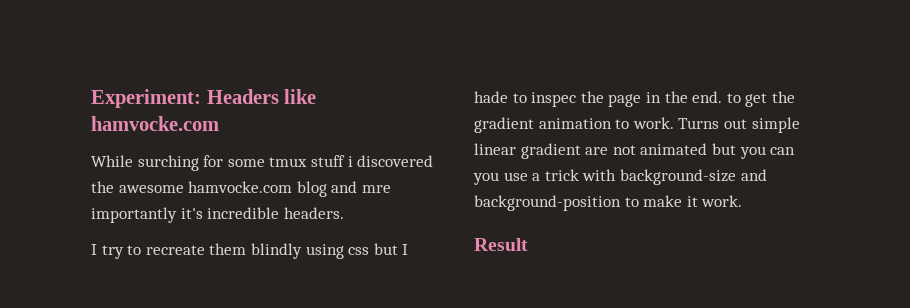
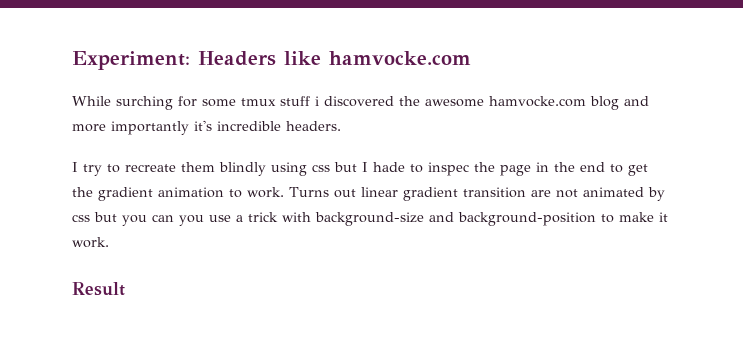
- While surching for some tmux stuff i discovered the awesome hamvocke.com blog and mre importantly it's incredible headers.
+ While surching for some tmux stuff i discovered the awesome hamvocke.com blog and more importantly it's incredible headers.
- I try to recreate them blindly using css but I hade to inspec the page in the end. to get the gradient animation to work.
+ I try to recreate them blindly using css but I hade to inspec the page in the end to get the gradient animation to work.
- Turns out simple linear gradient are not animated but you can you use a trick with background-size and background-position to make it work.
+ Turns out linear gradient transition are not animated by css but you can you use a trick with background-size and background-position to make it work.

